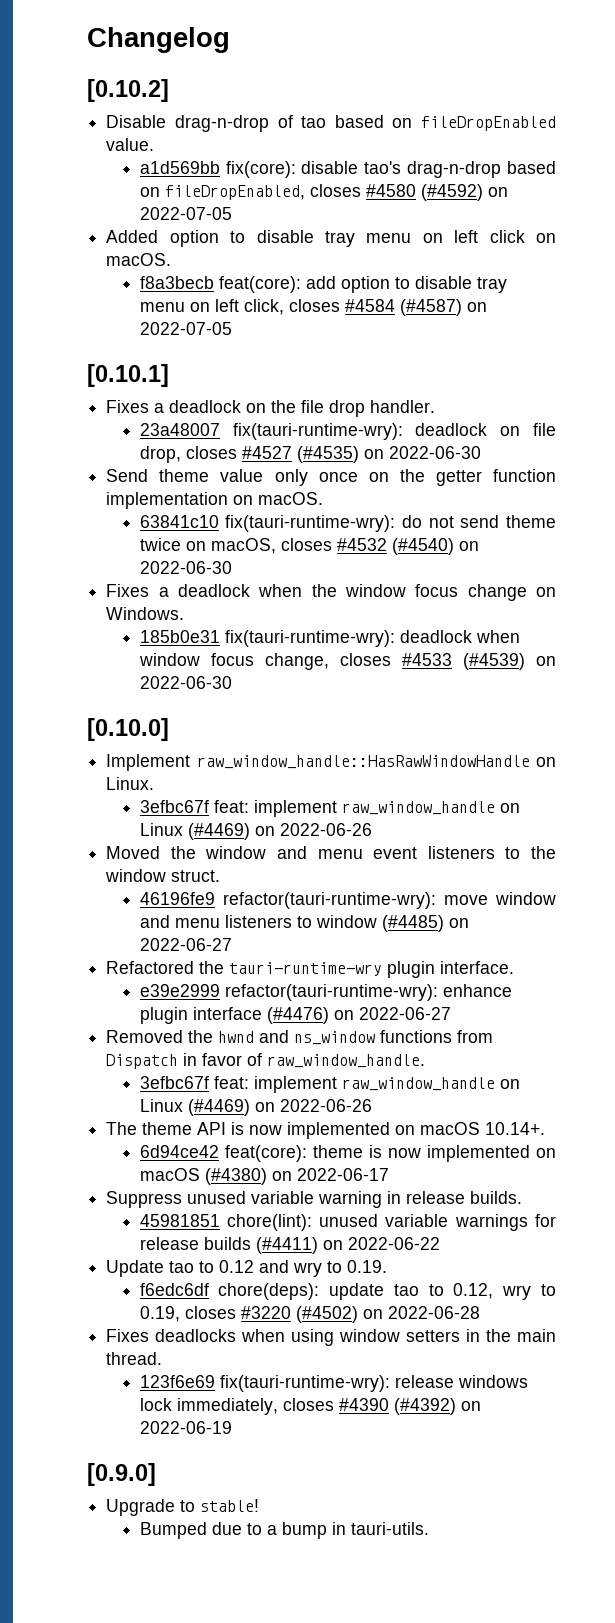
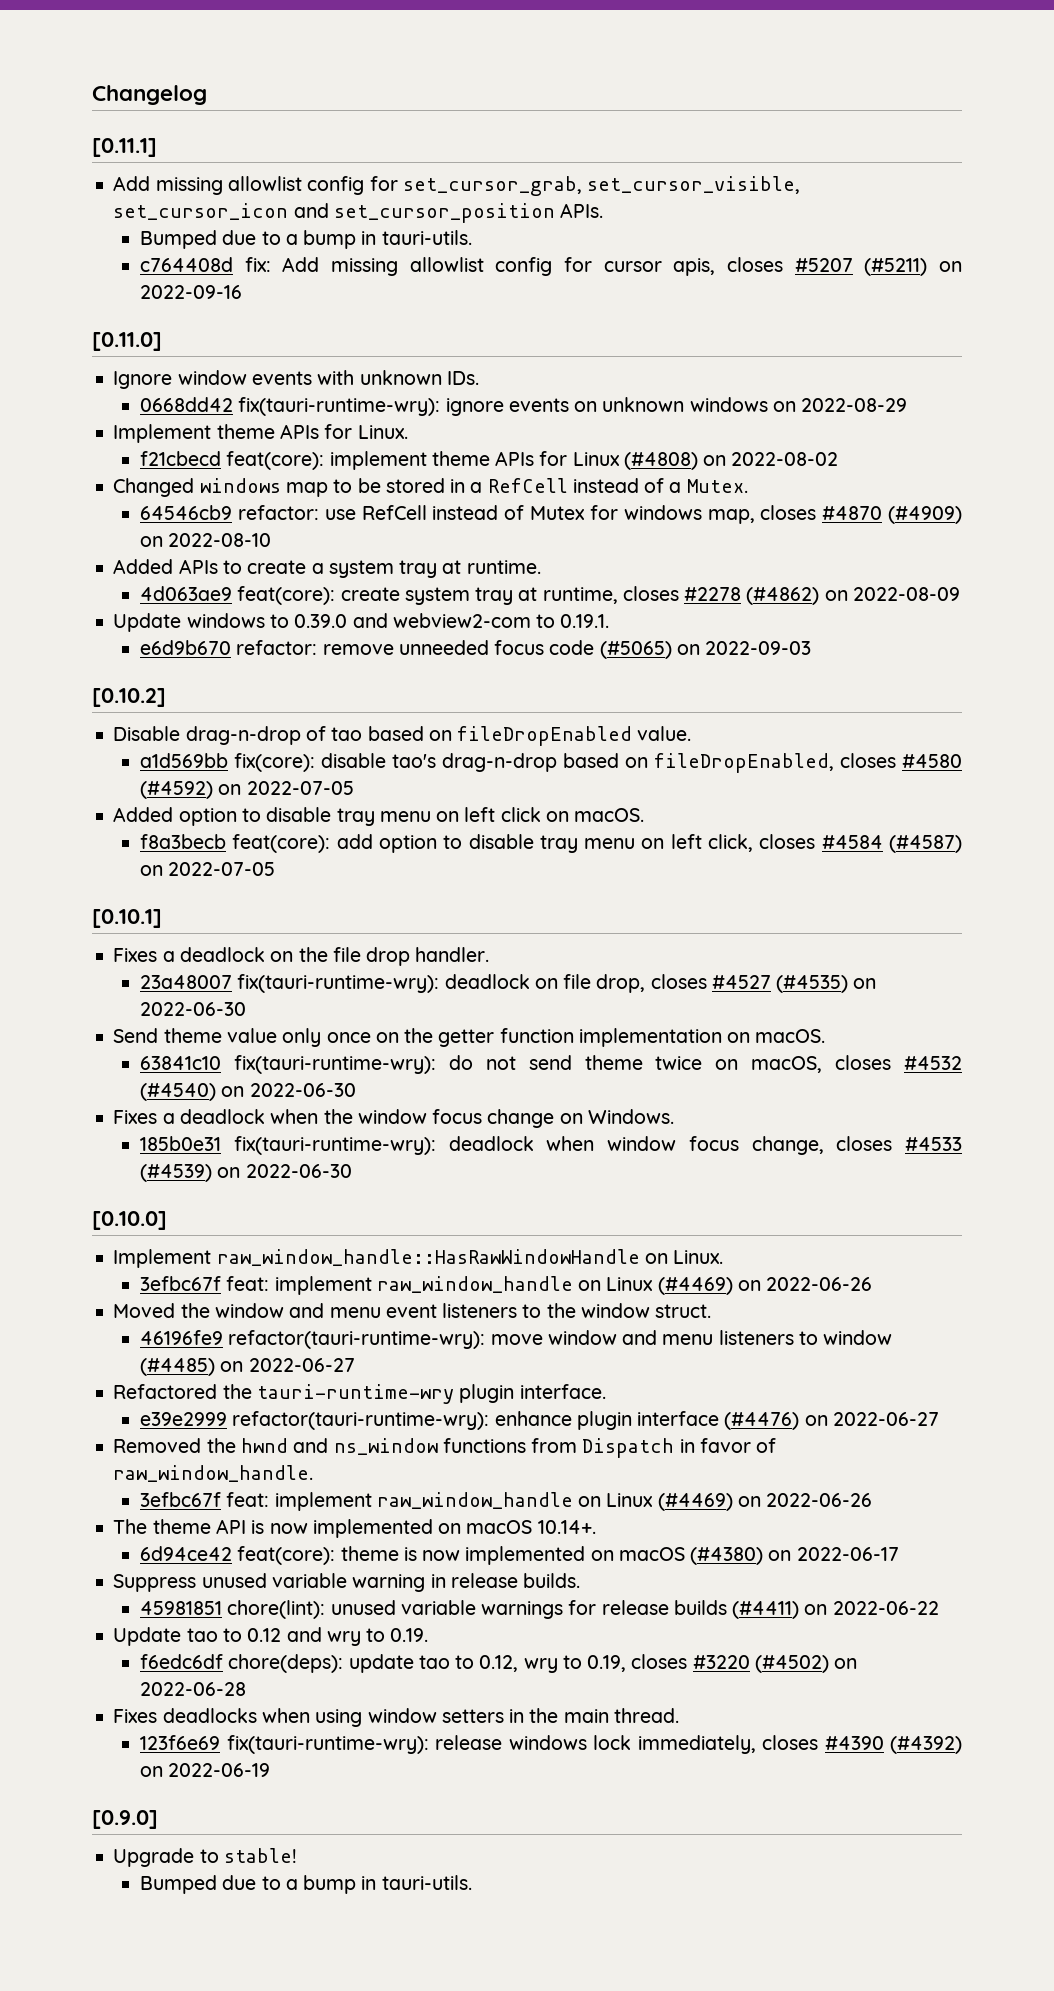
+ [0.11.1]
+ Add missing allowlist config for set_cursor_grab, set_cursor_visible, set_cursor_icon and set_cursor_position APIs.
+ Bumped due to a bump in tauri-utils.
+ c764408d fix: Add missing allowlist config for cursor apis, closes #5207 (#5211) on 2022-09-16
+ [0.11.0]
+ Ignore window events with unknown IDs.
+ 0668dd42 fix(tauri-runtime-wry): ignore events on unknown windows on 2022-08-29
+ Implement theme APIs for Linux.
+ f21cbecd feat(core): implement theme APIs for Linux (#4808) on 2022-08-02
+ Changed windows map to be stored in a RefCell instead of a Mutex.
+ 64546cb9 refactor: use RefCell instead of Mutex for windows map, closes #4870 (#4909) on 2022-08-10
+ Added APIs to create a system tray at runtime.
+ 4d063ae9 feat(core): create system tray at runtime, closes #2278 (#4862) on 2022-08-09
+ Update windows to 0.39.0 and webview2-com to 0.19.1.
+ e6d9b670 refactor: remove unneeded focus code (#5065) on 2022-09-03

